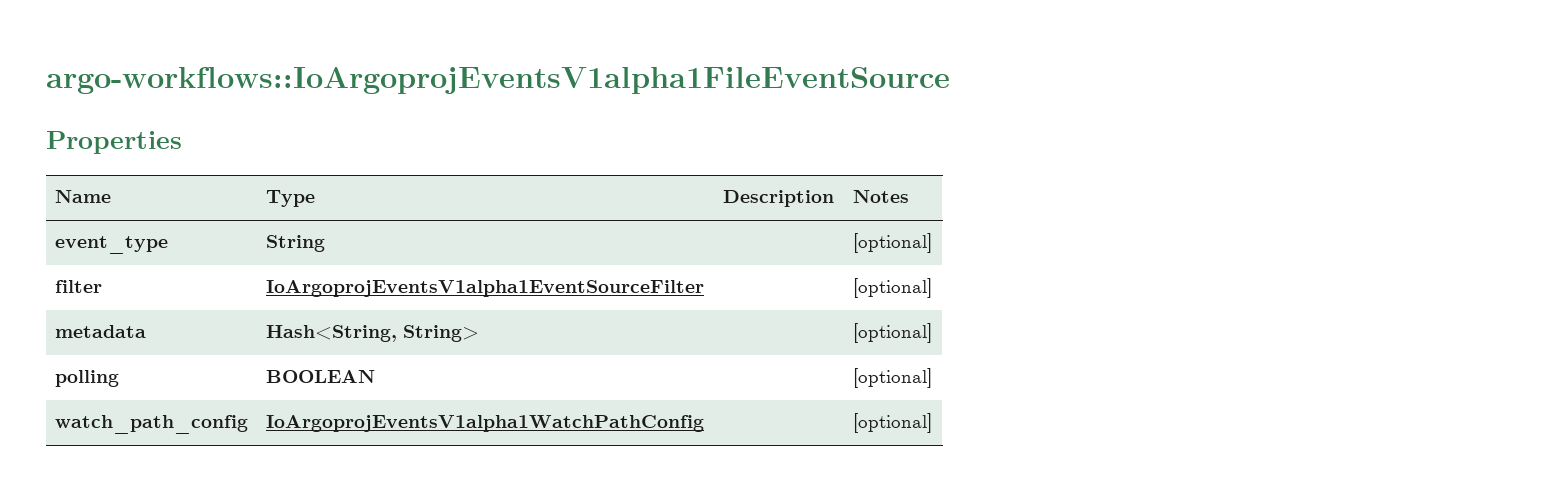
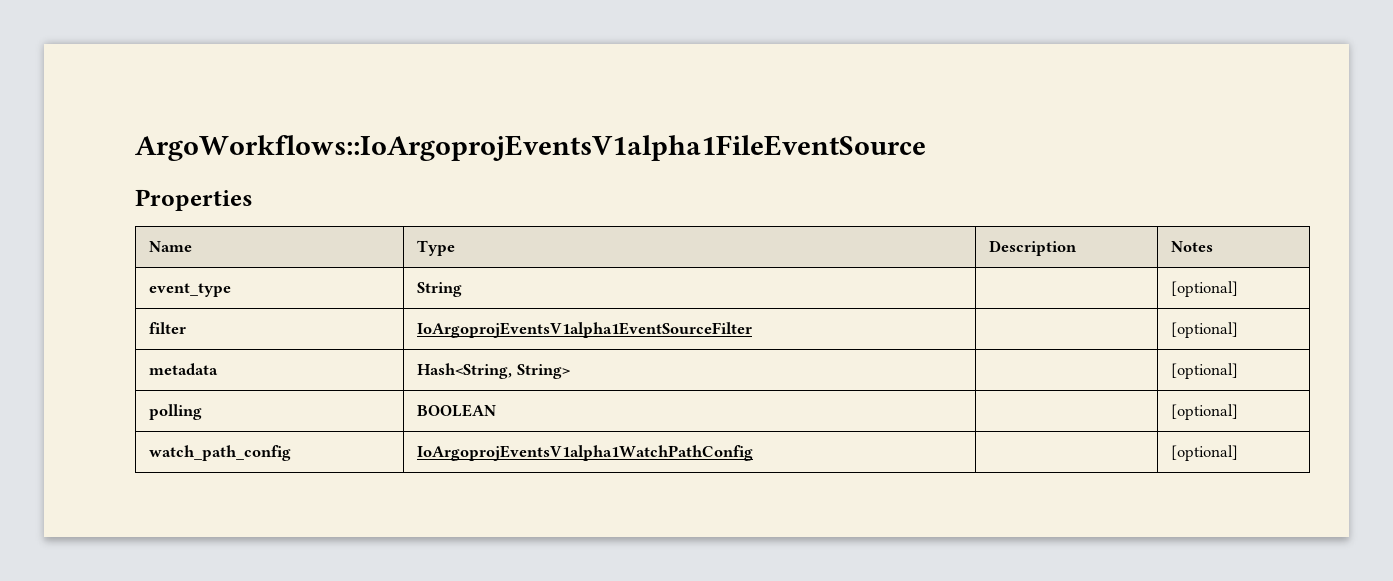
- argo-workflows::IoArgoprojEventsV1alpha1FileEventSource
+ ArgoWorkflows::IoArgoprojEventsV1alpha1FileEventSource

